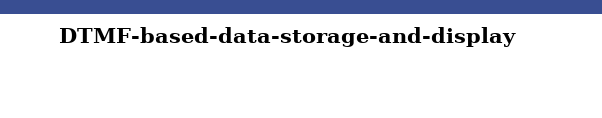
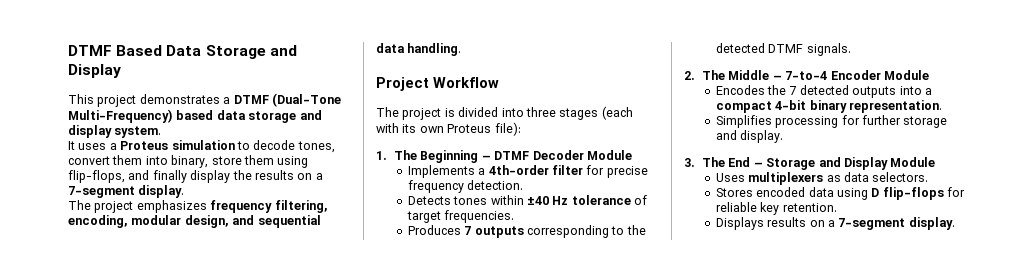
- DTMF-based-data-storage-and-display
+ DTMF Based Data Storage and Display
+ This project demonstrates a DTMF (Dual-Tone Multi-Frequency) based data storage and display system.
+ It uses a Proteus simulation to decode tones, convert them into binary, store them using flip-flops, and finally display the results on a 7-segment display.
+ The project emphasizes frequency filtering, encoding, modular design, and sequential data handling.
+ Project Workflow
+ The project is divided into three stages (each with its own Proteus file):
+ 1. The Beginning – DTMF Decoder Module
+ Implements a 4th-order filter for precise frequency detection.
+ Detects tones within ±40 Hz tolerance of target frequencies.
+ Produces 7 outputs corresponding to the detected DTMF signals.
+ 2. The Middle – 7-to-4 Encoder Module
+ Encodes the 7 detected outputs into a compact 4-bit binary representation.
+ Simplifies processing for further storage and display.
+ 3. The End – Storage and Display Module
+ Uses multiplexers as data selectors.
+ Stores encoded data using D flip-flops for reliable key retention.
+ Displays results on a 7-segment display.

